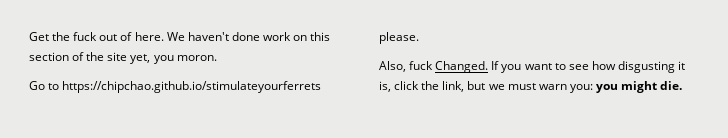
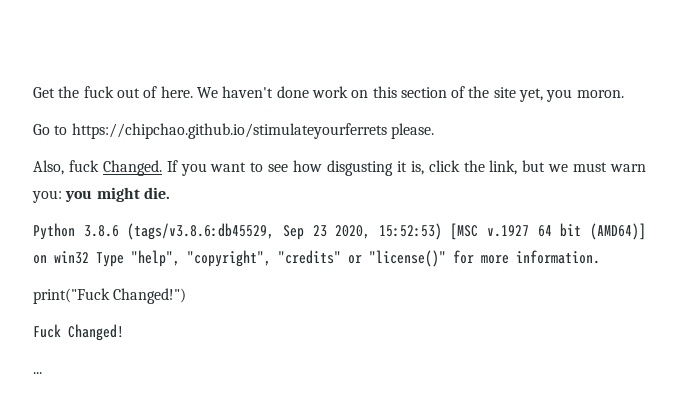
+ Python 3.8.6 (tags/v3.8.6:db45529, Sep 23 2020, 15:52:53) [MSC v.1927 64 bit (AMD64)] on win32 Type "help", "copyright", "credits" or "license()" for more information.
+ print("Fuck Changed!")
+ Fuck Changed!
+ ...

